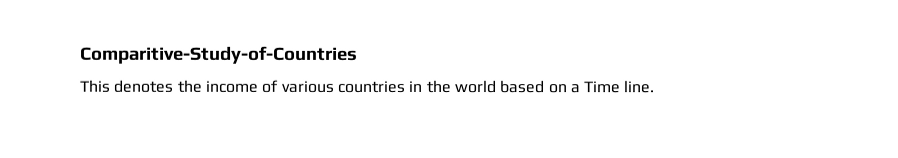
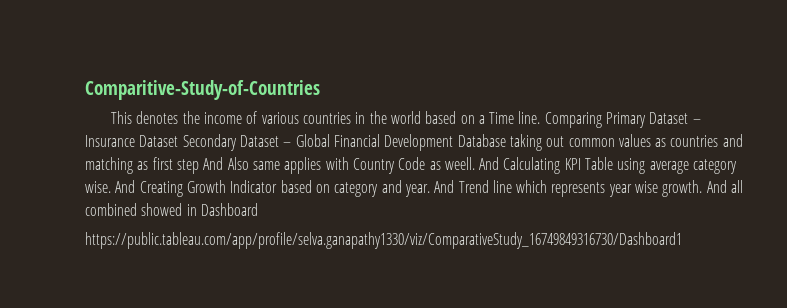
+ Comparing Primary Dataset – Insurance Dataset Secondary Dataset – Global Financial Development Database taking out common values as countries and matching as first step And Also same applies with Country Code as weell. And Calculating KPI Table using average category wise. And Creating Growth Indicator based on category and year. And Trend line which represents year wise growth. And all combined showed in Dashboard
+ https://public.tableau.com/app/profile/selva.ganapathy1330/viz/ComparativeStudy_16749849316730/Dashboard1

